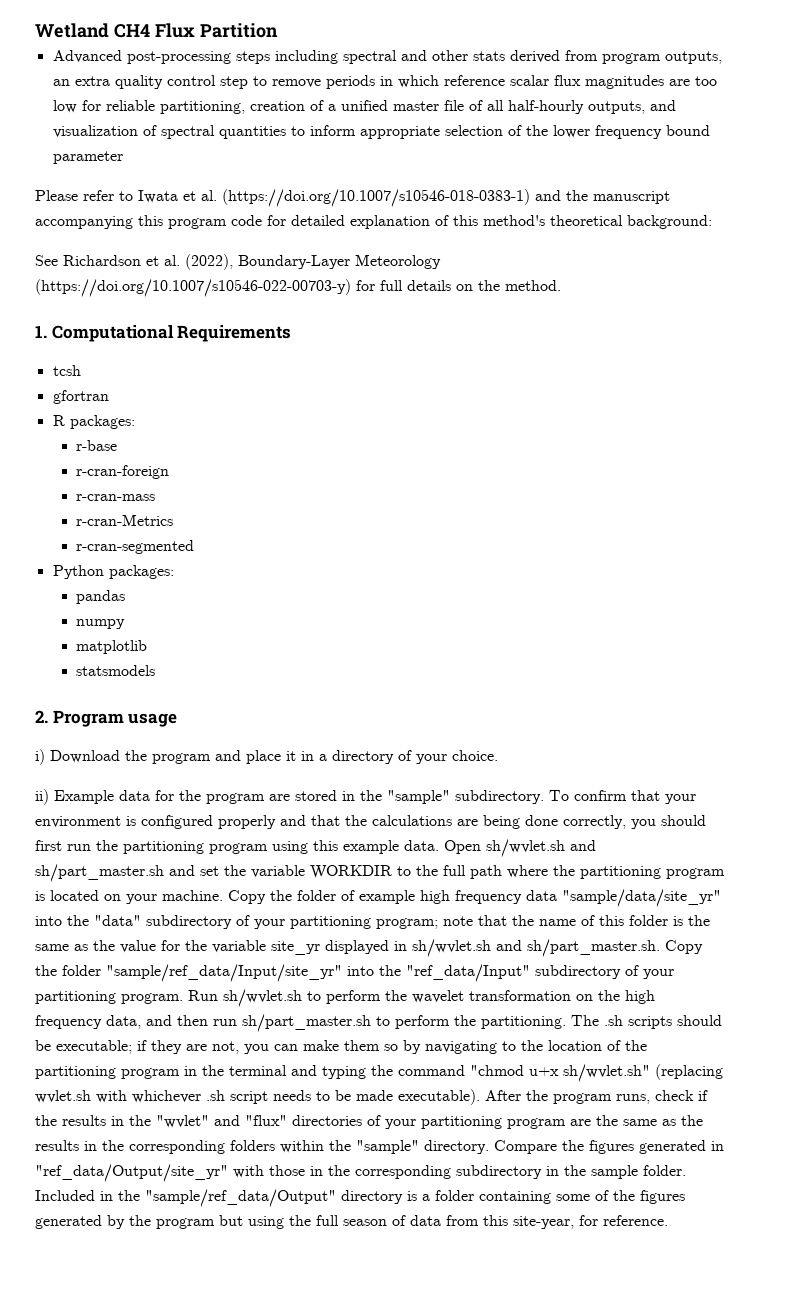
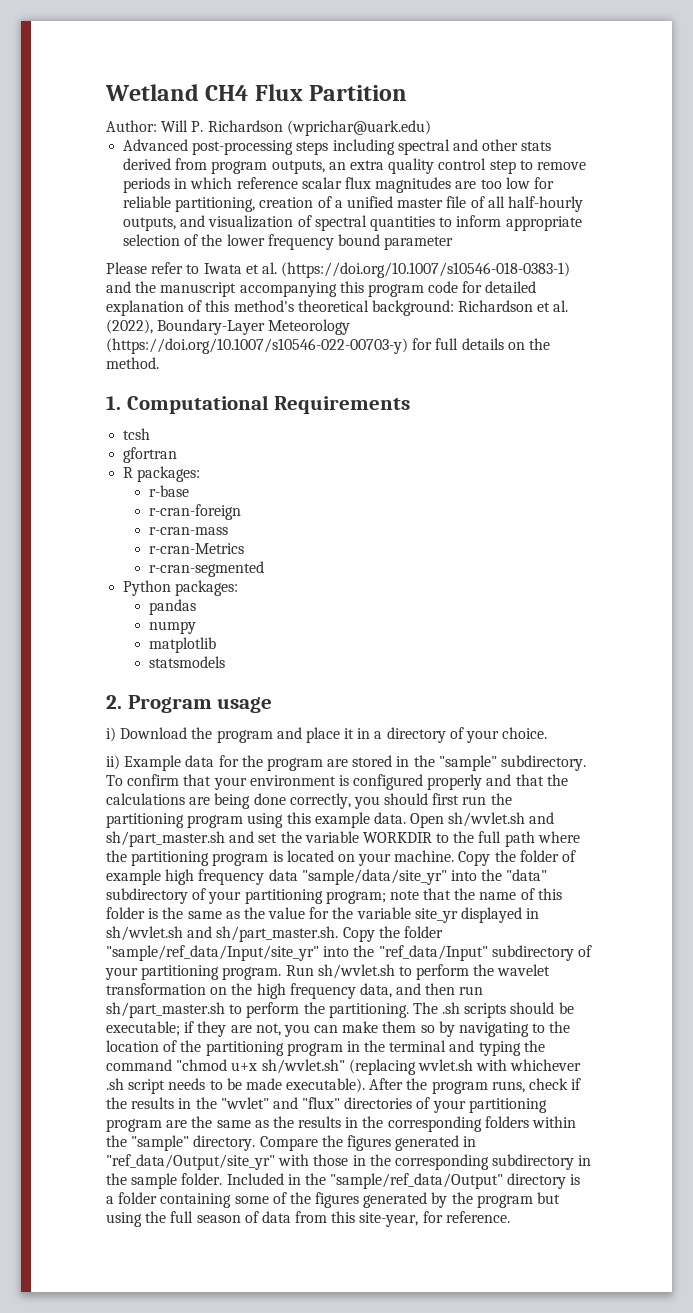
+ Author: Will P. Richardson (wprichar@uark.edu)
- Please refer to Iwata et al. (https://doi.org/10.1007/s10546-018-0383-1) and the manuscript accompanying this program code for detailed explanation of this method's theoretical background:
- See Richardson et al. (2022), Boundary-Layer Meteorology (https://doi.org/10.1007/s10546-022-00703-y) for full details on the method.
+ Please refer to Iwata et al. (https://doi.org/10.1007/s10546-018-0383-1) and the manuscript accompanying this program code for detailed explanation of this method's theoretical background: Richardson et al. (2022), Boundary-Layer Meteorology (https://doi.org/10.1007/s10546-022-00703-y) for full details on the method.

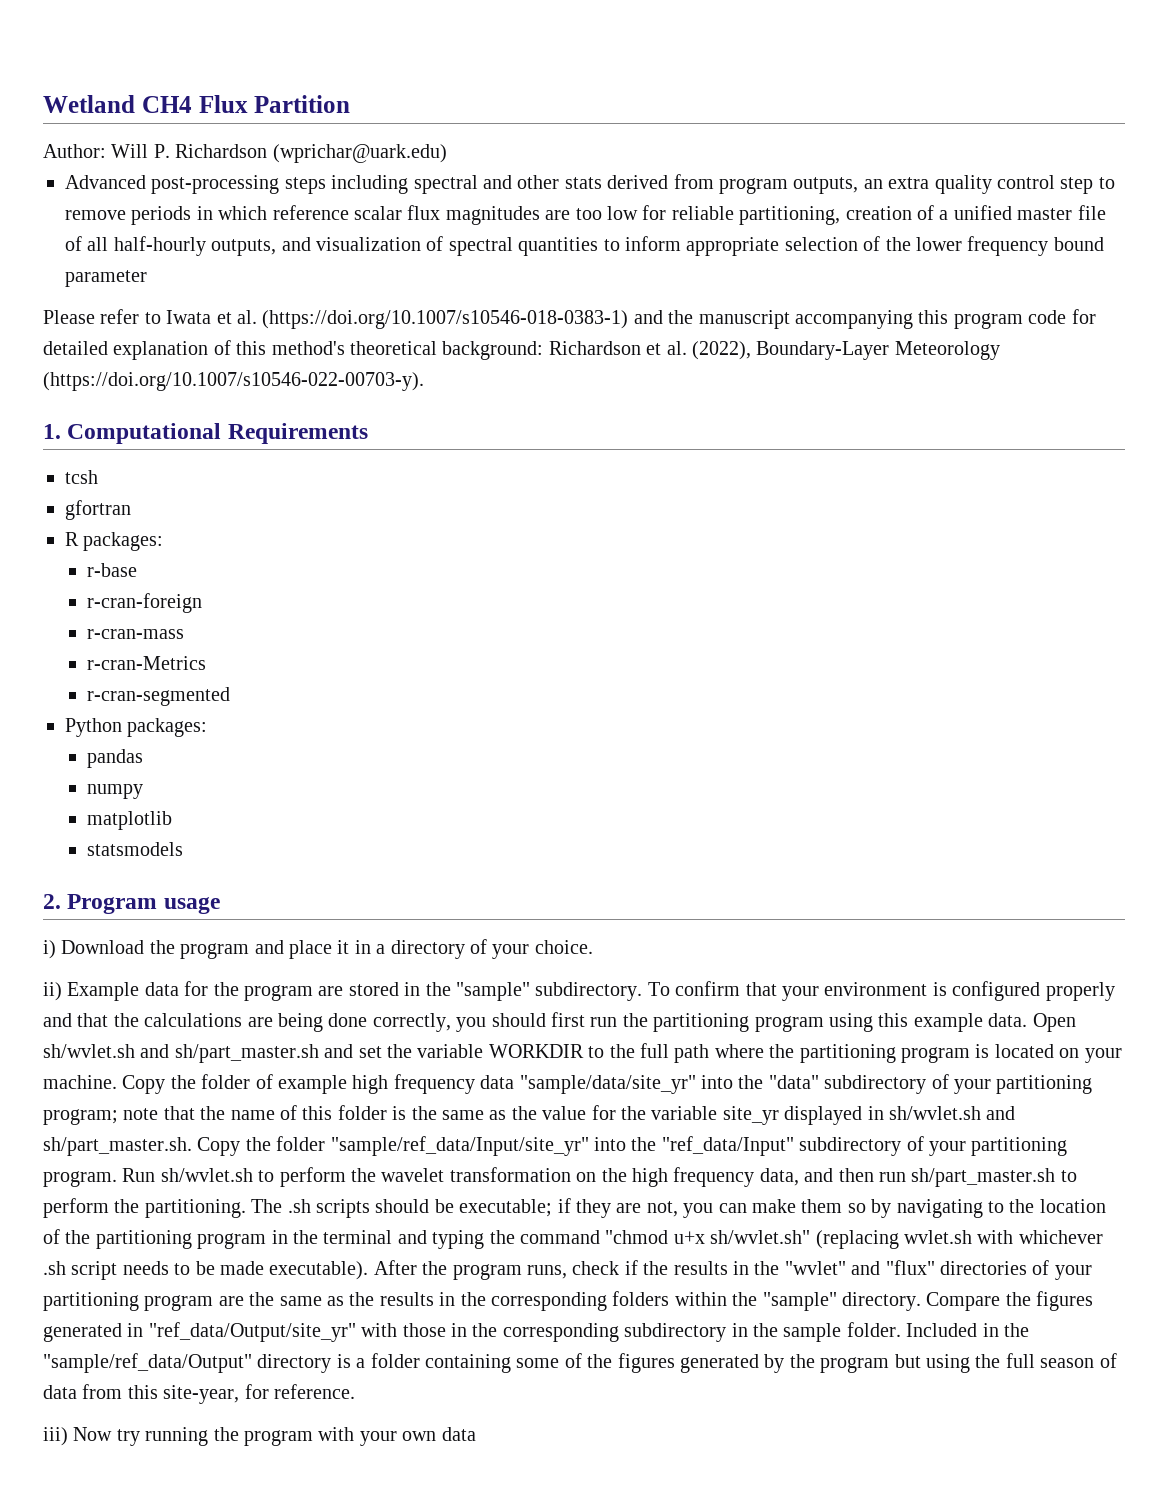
- Please refer to Iwata et al. (https://doi.org/10.1007/s10546-018-0383-1) and the manuscript accompanying this program code for detailed explanation of this method's theoretical background: Richardson et al. (2022), Boundary-Layer Meteorology (https://doi.org/10.1007/s10546-022-00703-y) for full details on the method.
+ Please refer to Iwata et al. (https://doi.org/10.1007/s10546-018-0383-1) and the manuscript accompanying this program code for detailed explanation of this method's theoretical background: Richardson et al. (2022), Boundary-Layer Meteorology (https://doi.org/10.1007/s10546-022-00703-y).
+ iii) Now try running the program with your own data

